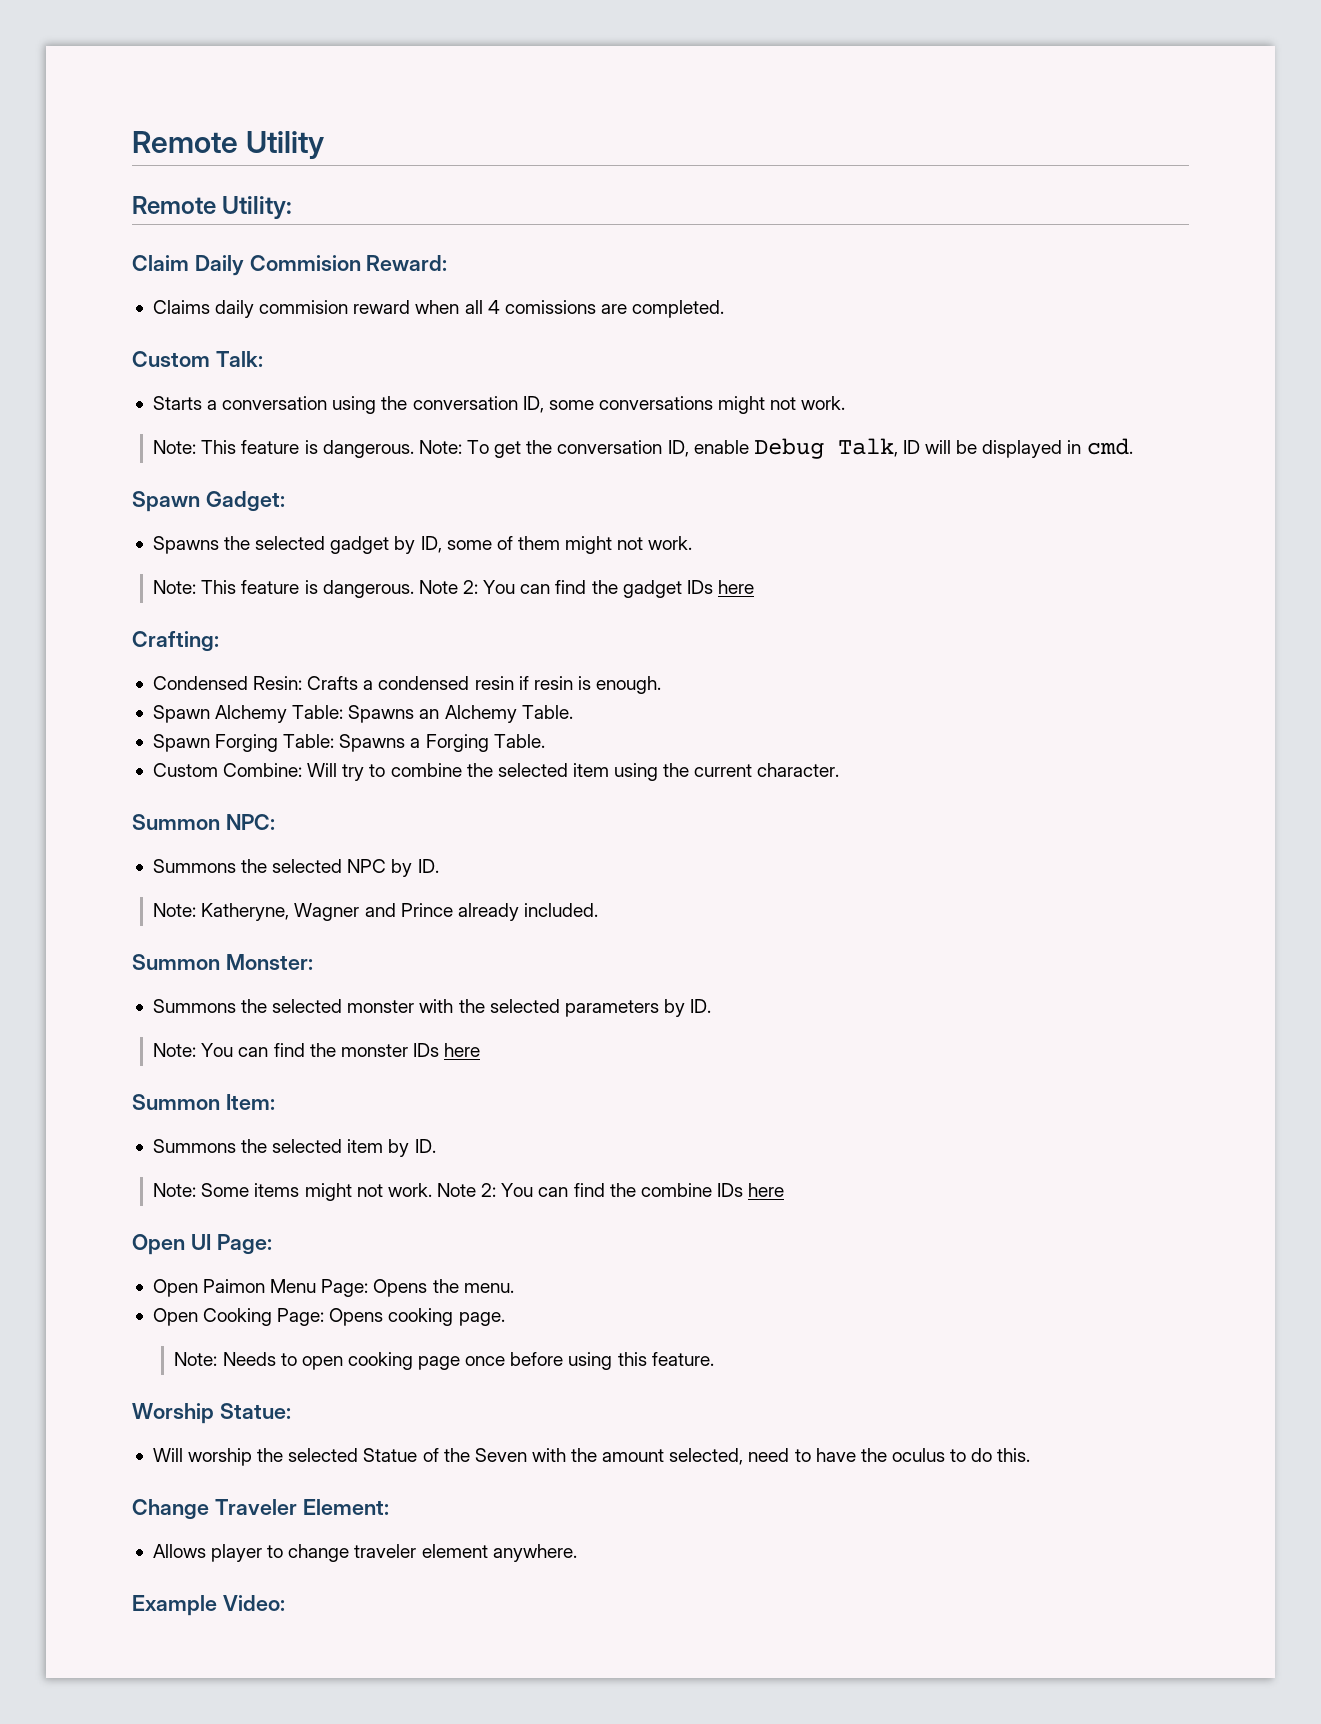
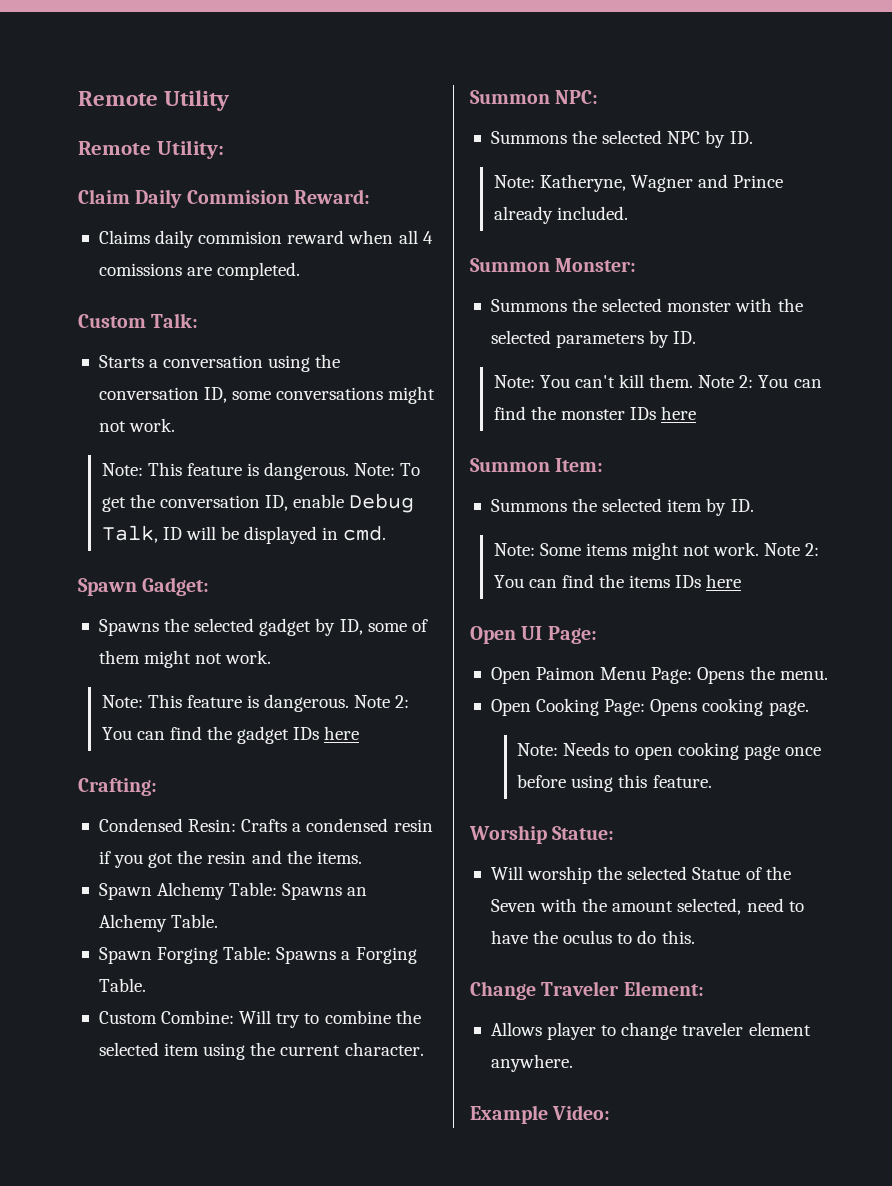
- Condensed Resin: Crafts a condensed resin if resin is enough.
+ Condensed Resin: Crafts a condensed resin if you got the resin and the items.
- Note: You can find the monster IDs here
+ Note: You can't kill them. Note 2: You can find the monster IDs here
- Note 2: You can find the combine IDs here
+ Note 2: You can find the items IDs here

